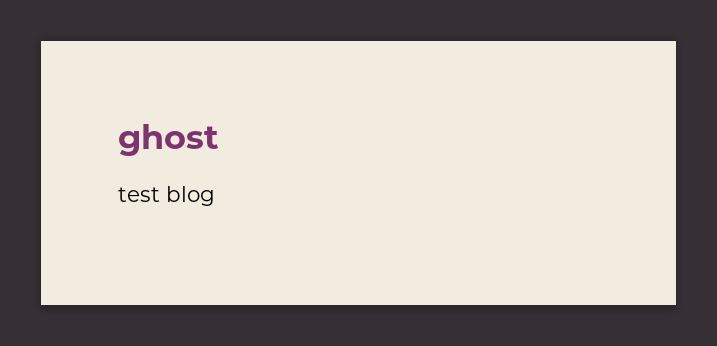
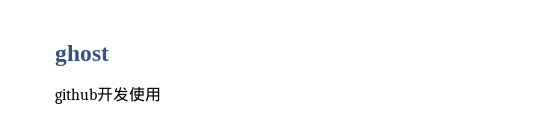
- test blog
+ github开发使用

